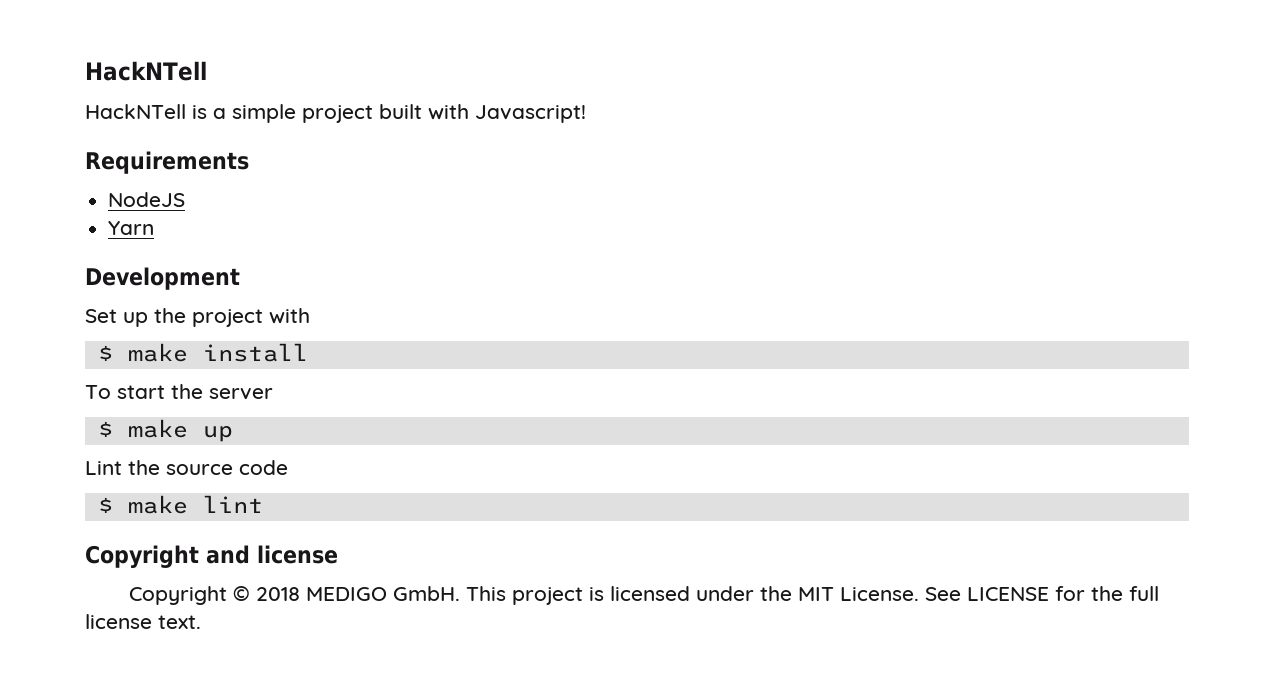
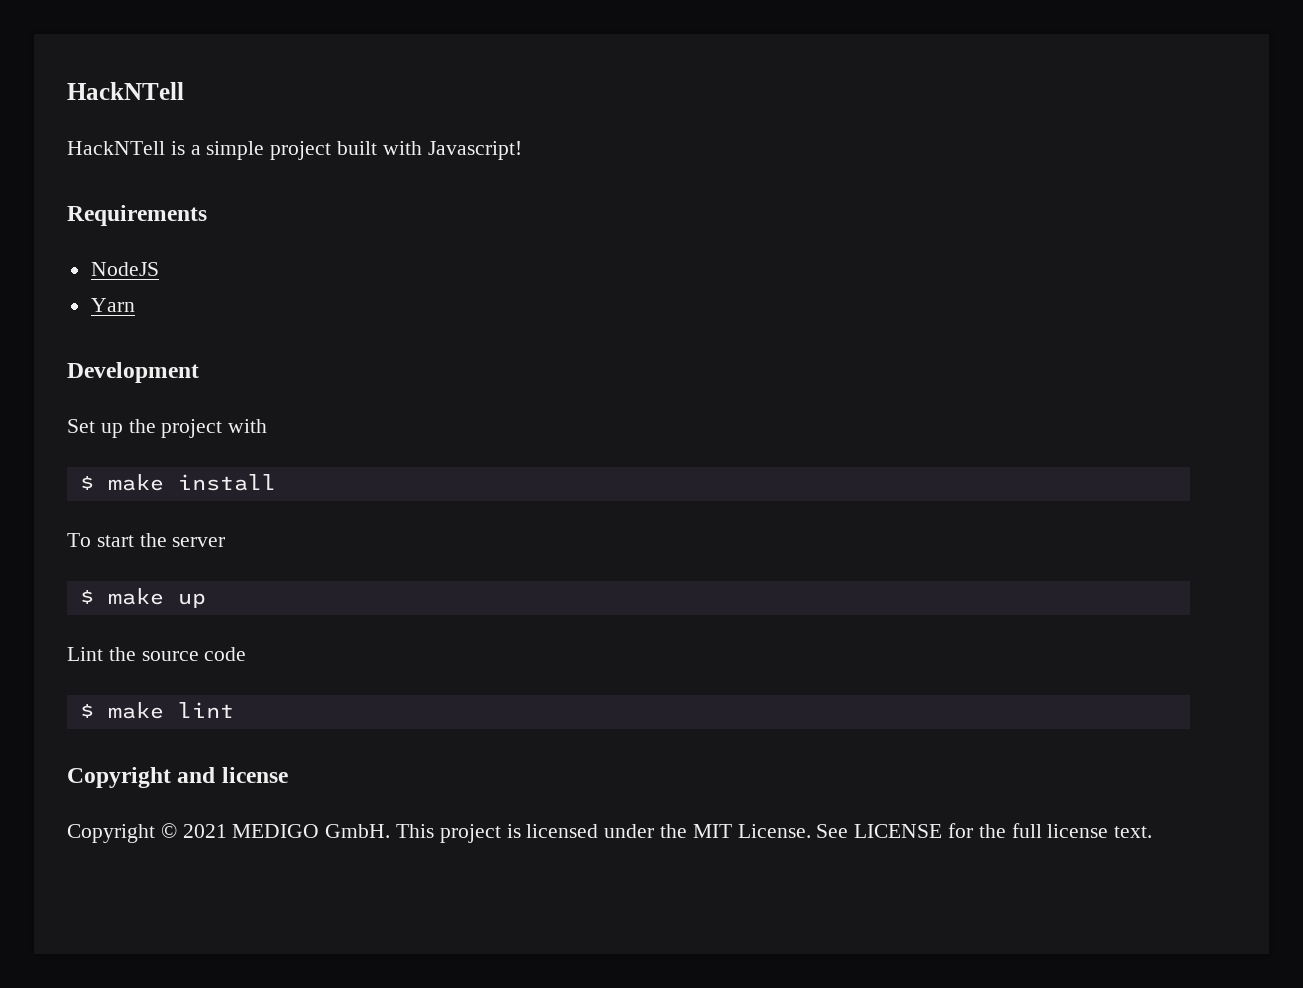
- Copyright © 2018 MEDIGO GmbH.
+ Copyright © 2021 MEDIGO GmbH.

